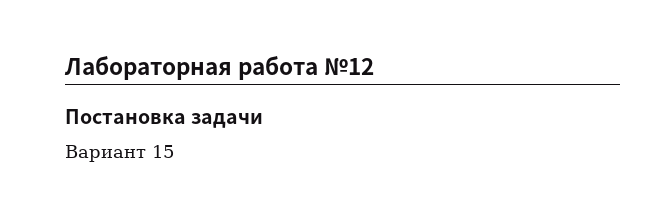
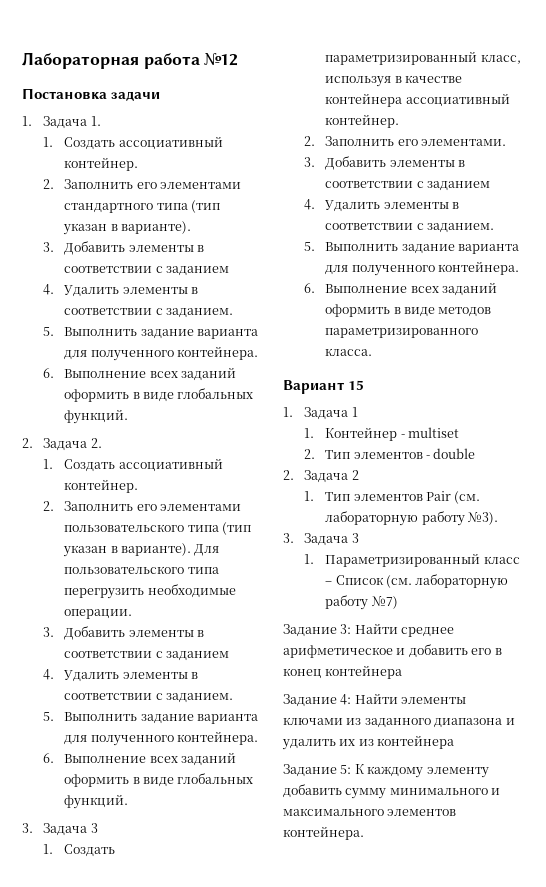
+ 1. Задача 1.
+ 1. Создать ассоциативный контейнер.
+ 2. Заполнить его элементами стандартного типа (тип указан в варианте).
+ 3. Добавить элементы в соответствии с заданием
+ 4. Удалить элементы в соответствии с заданием.
+ 5. Выполнить задание варианта для полученного контейнера.
+ 6. Выполнение всех заданий оформить в виде глобальных функций.
+ 2. Задача 2.
+ 1. Создать ассоциативный контейнер.
+ 2. Заполнить его элементами пользовательского типа (тип указан в варианте). Для пользовательского типа перегрузить необходимые операции.
+ 3. Добавить элементы в соответствии с заданием
+ 4. Удалить элементы в соответствии с заданием.
+ 5. Выполнить задание варианта для полученного контейнера.
+ 6. Выполнение всех заданий оформить в виде глобальных функций.
+ 3. Задача 3
+ 1. Создать параметризированный класс, используя в качестве контейнера ассоциативный контейнер.
+ 2. Заполнить его элементами.
+ 3. Добавить элементы в соответствии с заданием
+ 4. Удалить элементы в соответствии с заданием.
+ 5. Выполнить задание варианта для полученного контейнера.
+ 6. Выполнение всех заданий оформить в виде методов параметризированного класса.
  Вариант 15
+ 1. Задача 1
+ 1. Контейнер - multiset
+ 2. Тип элементов - double
+ 2. Задача 2
+ 1. Тип элементов Pair (см. лабораторную работу №3).
+ 3. Задача 3
+ 1. Параметризированный класс – Список (см. лабораторную работу №7)
+ Задание 3: Найти среднее арифметическое и добавить его в конец контейнера
+ Задание 4: Найти элементы ключами из заданного диапазона и удалить их из контейнера
+ Задание 5: К каждому элементу добавить сумму минимального и максимального элементов контейнера.

